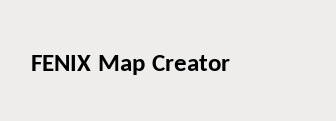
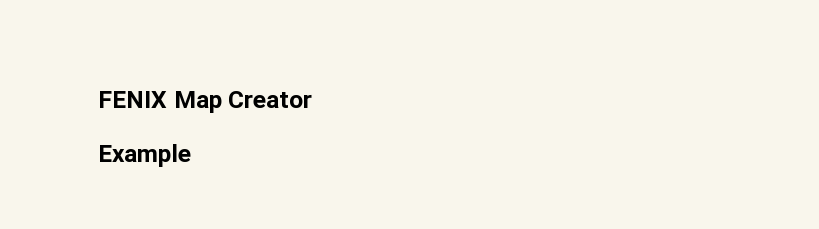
+ Example

